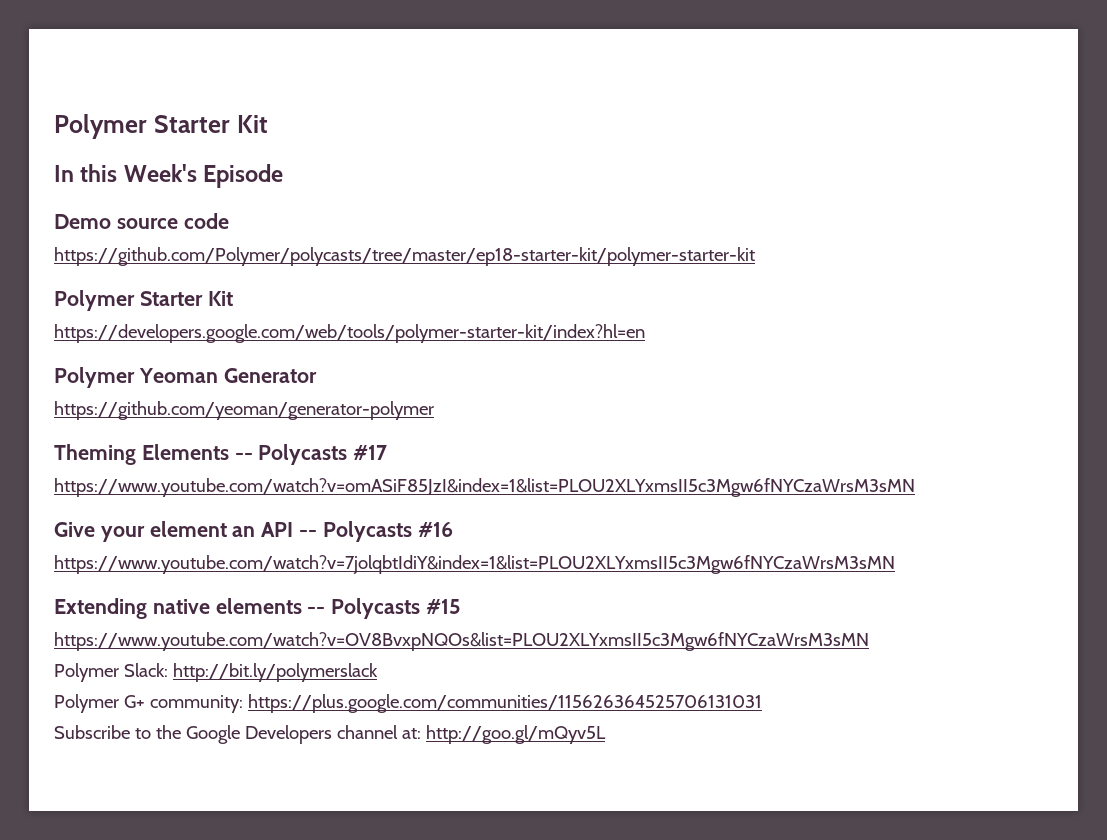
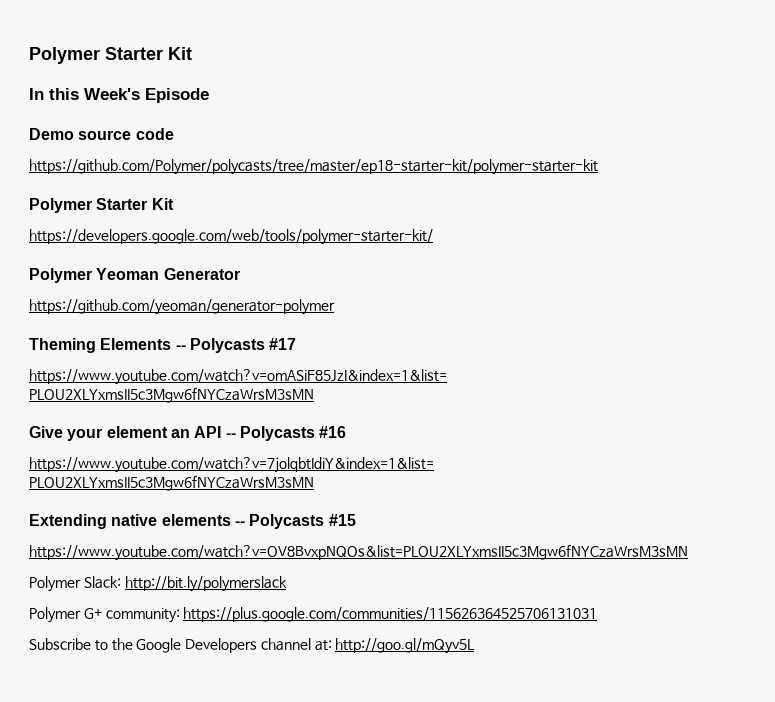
- https://developers.google.com/web/tools/polymer-starter-kit/index?hl=en
+ https://developers.google.com/web/tools/polymer-starter-kit/

